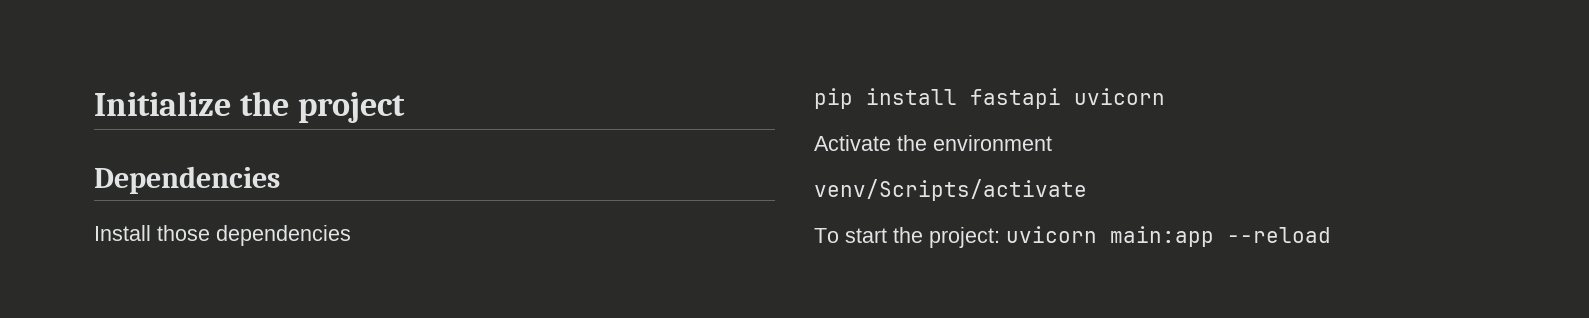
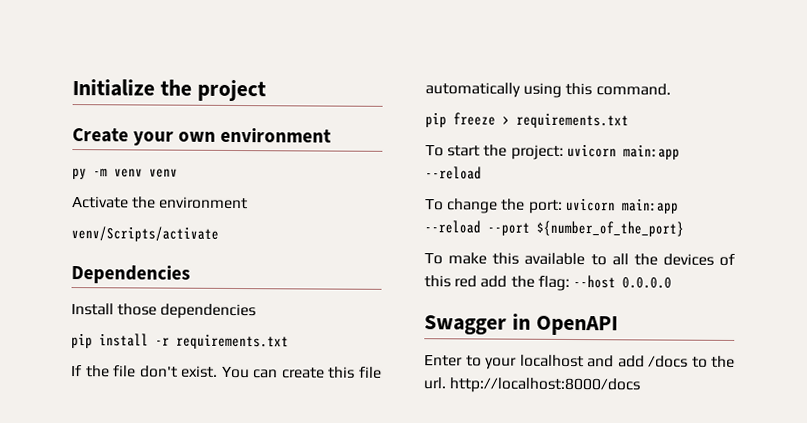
+ Create your own environment
+ py -m venv venv
+ Activate the environment
+ venv/Scripts/activate
- pip install fastapi uvicorn
- Activate the environment
- venv/Scripts/activate
+ pip install -r requirements.txt
+ If the file don't exist. You can create this file automatically using this command.
+ pip freeze > requirements.txt
+ To change the port: uvicorn main:app --reload --port ${number_of_the_port}
+ To make this available to all the devices of this red add the flag: --host 0.0.0.0
+ Swagger in OpenAPI
+ Enter to your localhost and add /docs to the url. http://localhost:8000/docs

